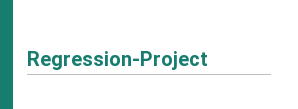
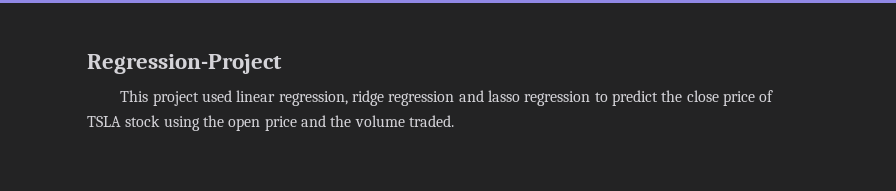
+ This project used linear regression, ridge regression and lasso regression to predict the close price of TSLA stock using the open price and the volume traded.

